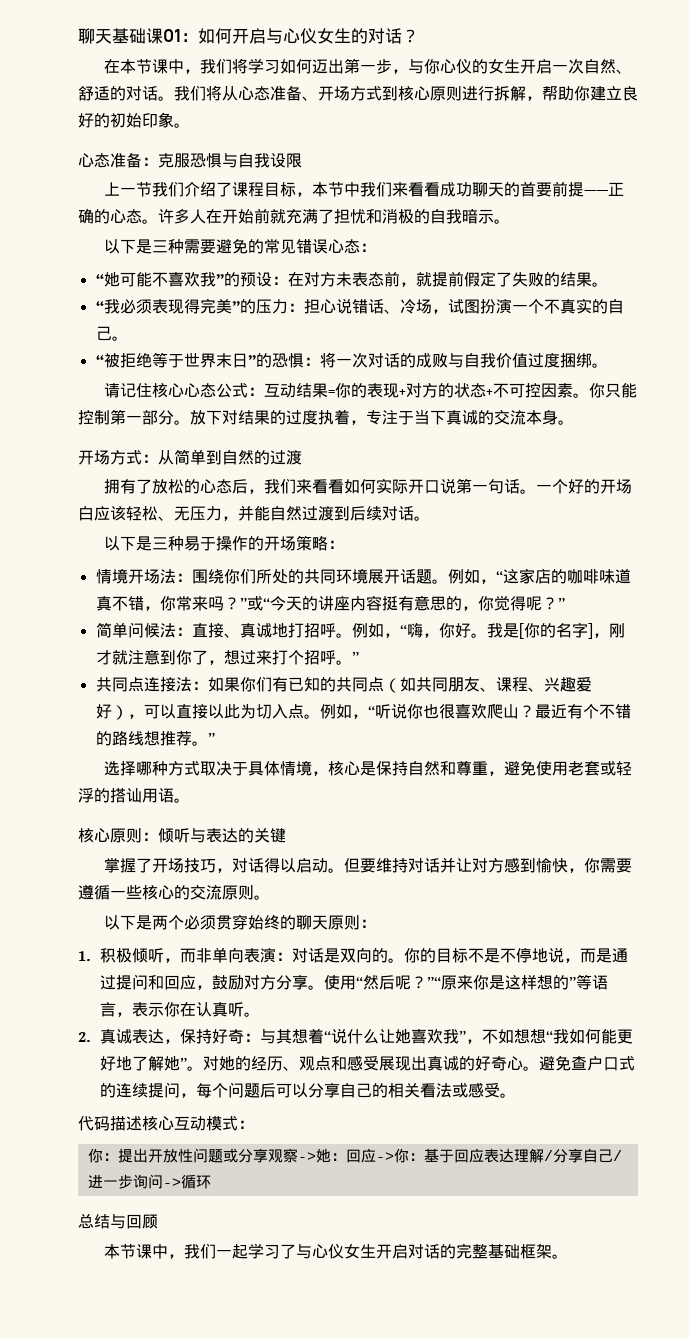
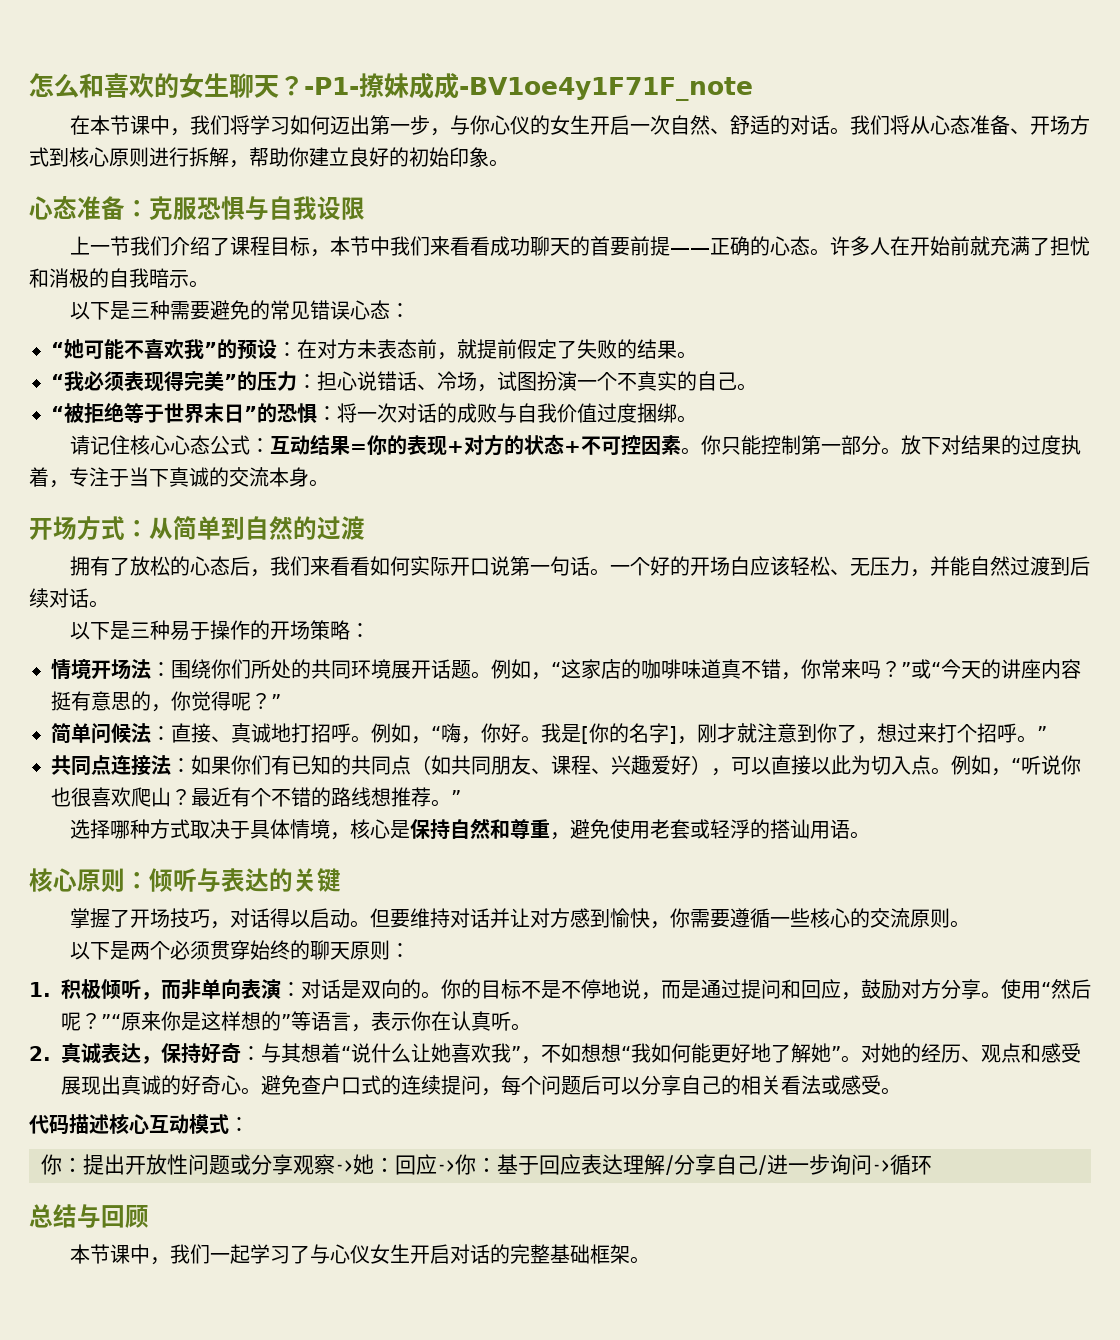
- 聊天基础课01：如何开启与心仪女生的对话？
+ 怎么和喜欢的女生聊天？-P1-撩妹成成-BV1oe4y1F71F_note

